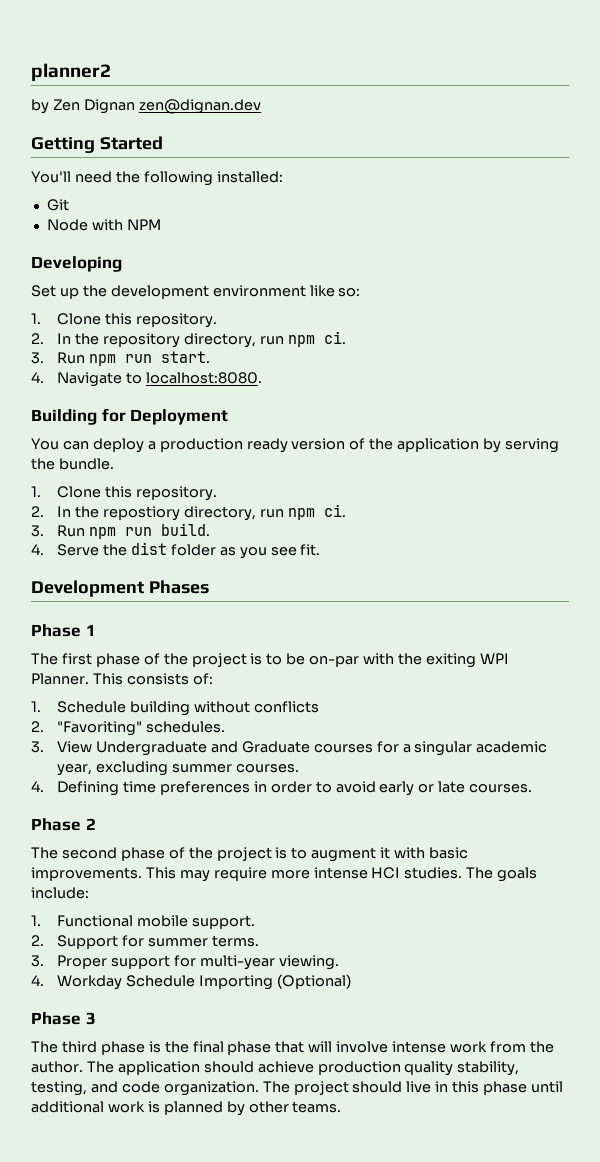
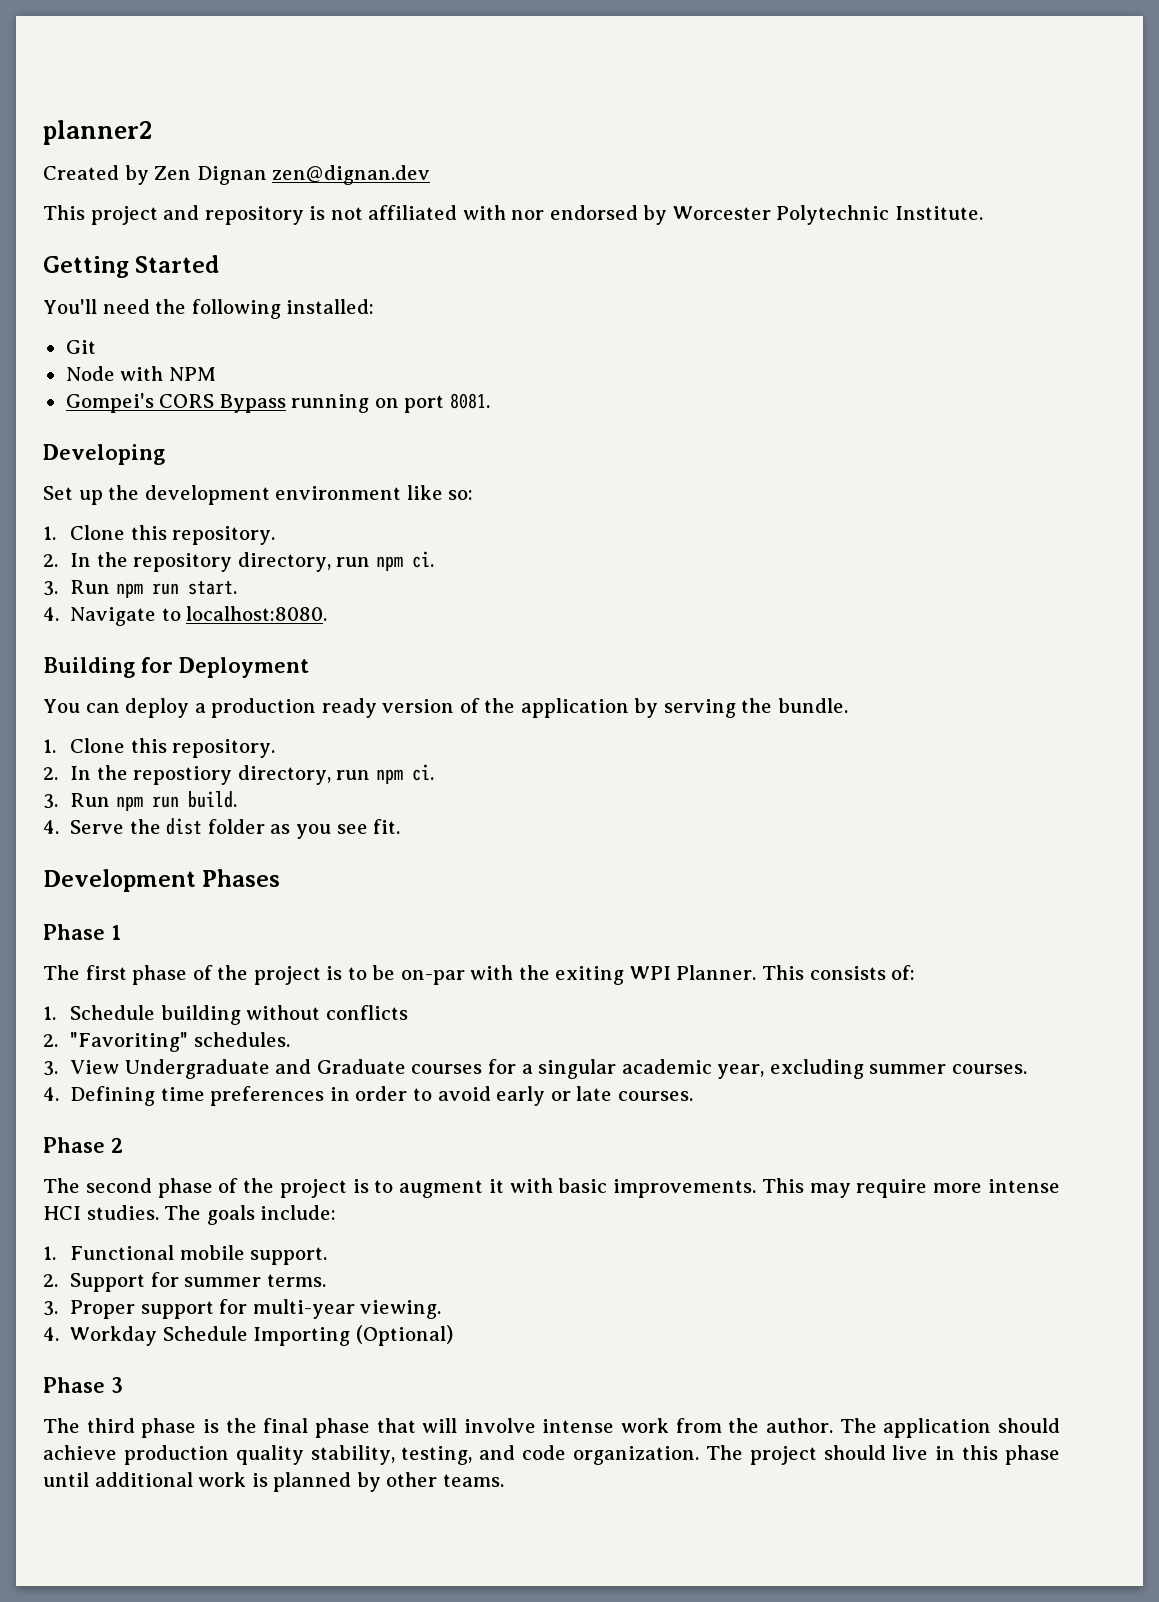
- by Zen Dignan zen@dignan.dev
+ Created by Zen Dignan zen@dignan.dev
+ This project and repository is not affiliated with nor endorsed by Worcester Polytechnic Institute.
+ Gompei's CORS Bypass running on port 8081.

